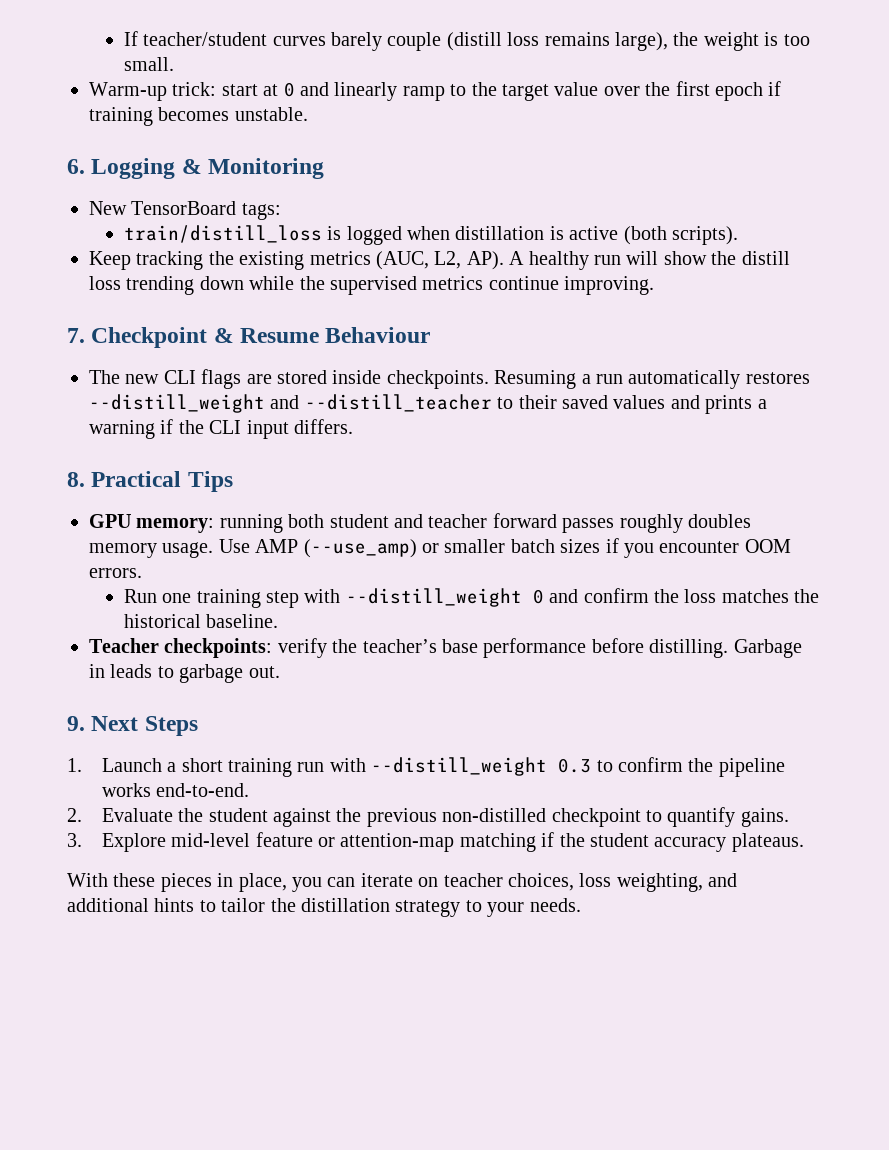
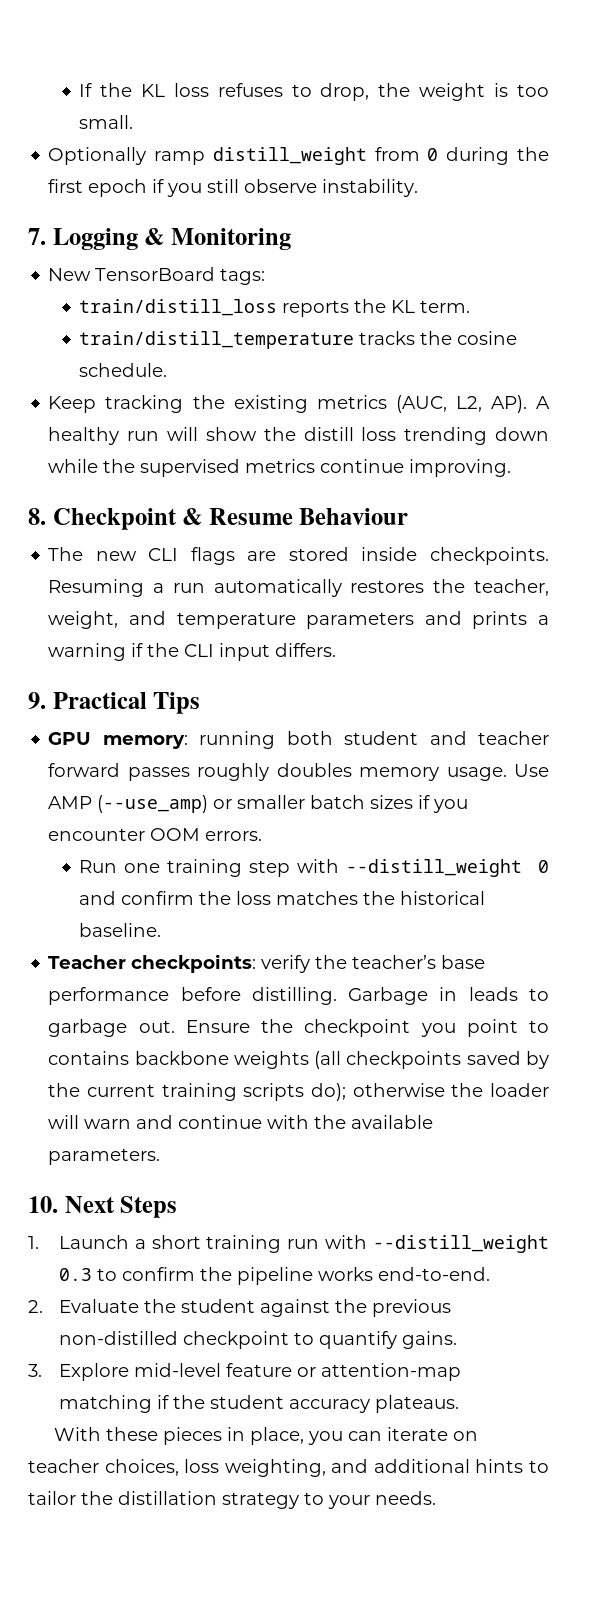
- If teacher/student curves barely couple (distill loss remains large), the weight is too small.
+ If the KL loss refuses to drop, the weight is too small.
- Warm-up trick: start at 0 and linearly ramp to the target value over the first epoch if training becomes unstable.
- 6. Logging & Monitoring
+ Optionally ramp distill_weight from 0 during the first epoch if you still observe instability.
+ 7. Logging & Monitoring
- train/distill_loss is logged when distillation is active (both scripts).
+ train/distill_loss reports the KL term.
+ train/distill_temperature tracks the cosine schedule.
- 7. Checkpoint & Resume Behaviour
+ 8. Checkpoint & Resume Behaviour
- Resuming a run automatically restores --distill_weight and --distill_teacher to their saved values and prints a warning if the CLI input differs.
+ Resuming a run automatically restores the teacher, weight, and temperature parameters and prints a warning if the CLI input differs.
- 8. Practical Tips
+ 9. Practical Tips
- Garbage in leads to garbage out.
- 9. Next Steps
+ Garbage in leads to garbage out. Ensure the checkpoint you point to contains backbone weights (all checkpoints saved by the current training scripts do); otherwise the loader will warn and continue with the available parameters.
+ 10. Next Steps

